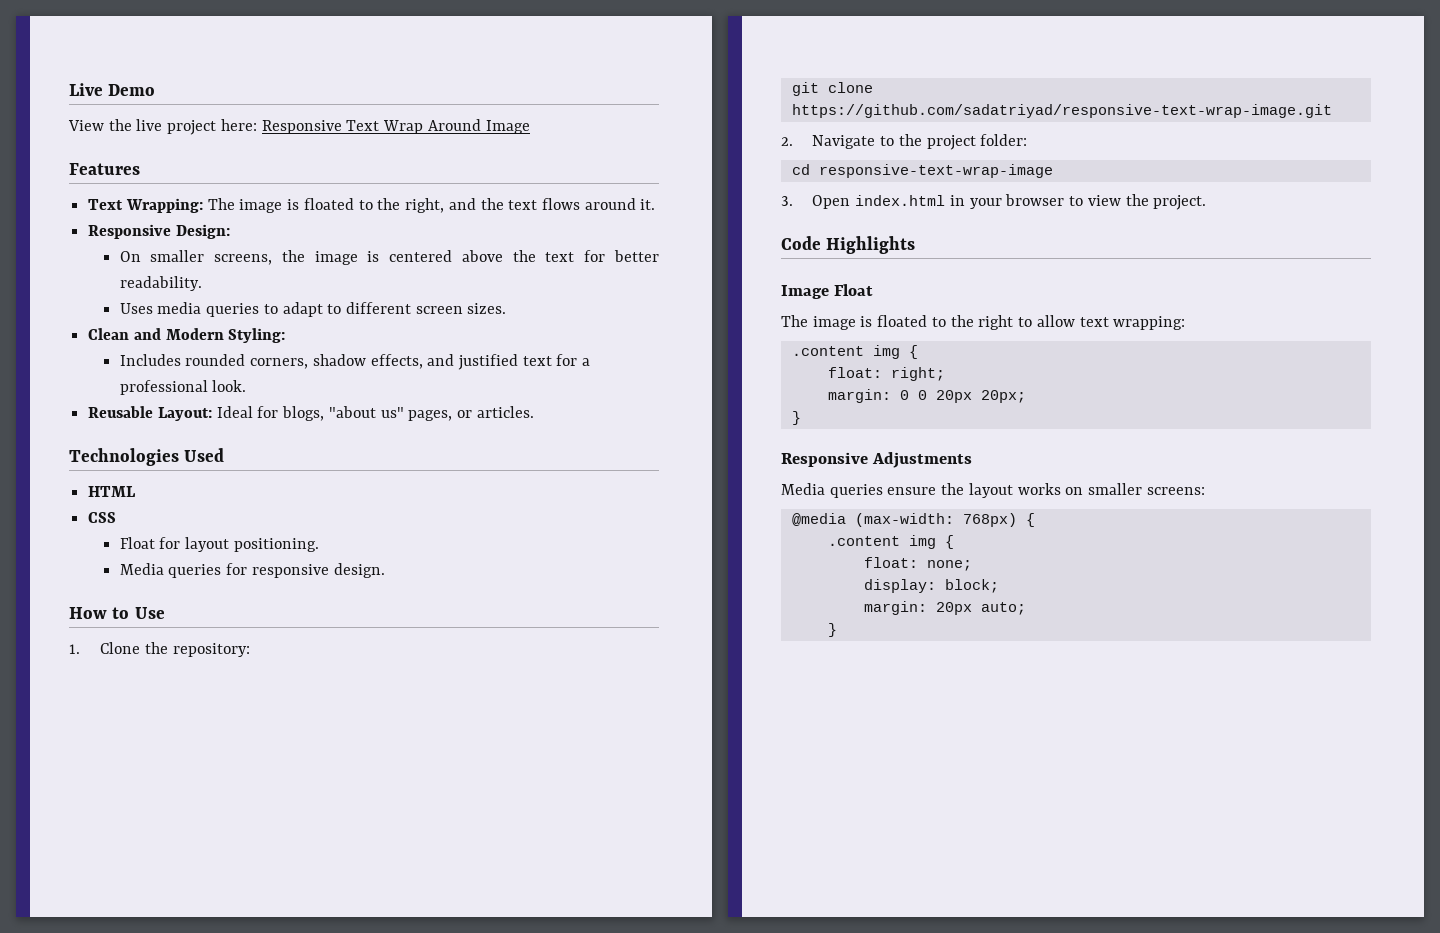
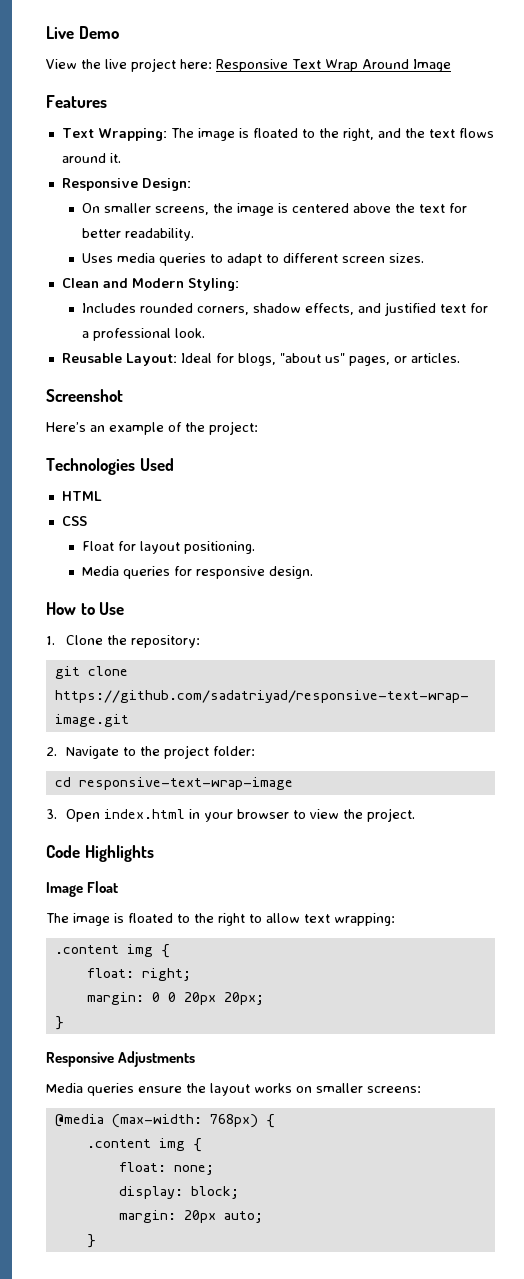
+ Screenshot
+ Here’s an example of the project:

